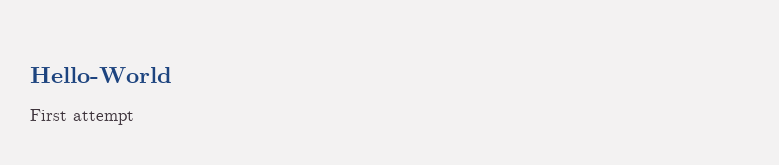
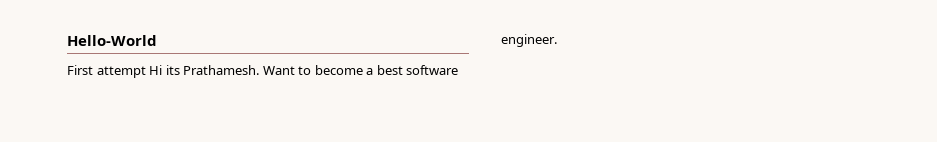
- First attempt
+ First attempt Hi its Prathamesh. Want to become a best software engineer.

